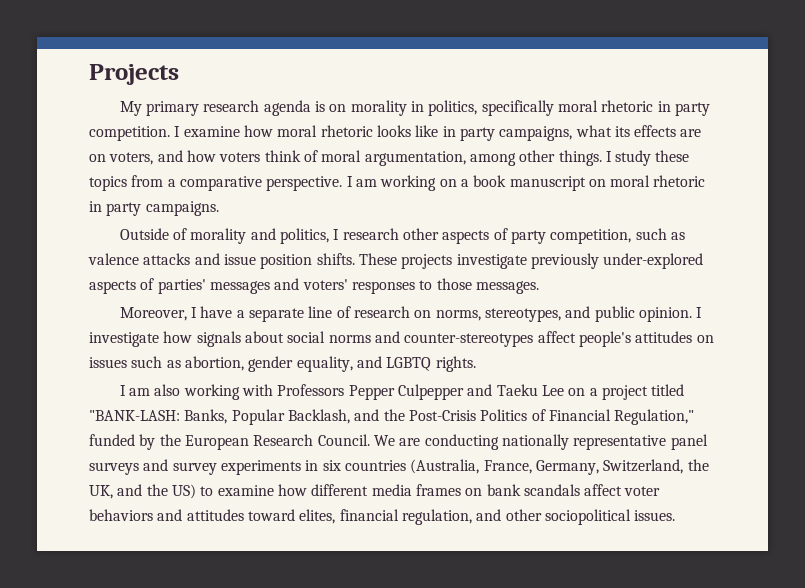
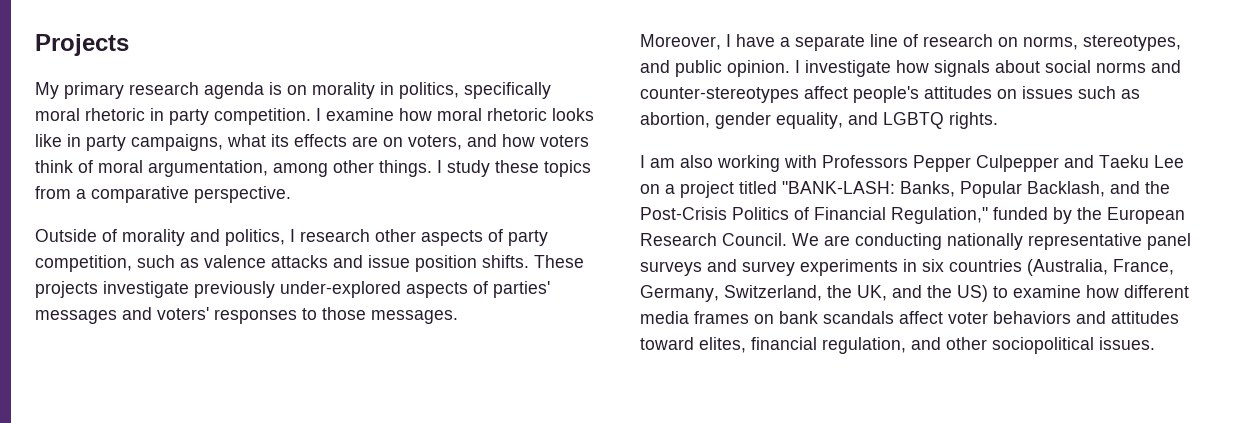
- I am working on a book manuscript on moral rhetoric in party campaigns.

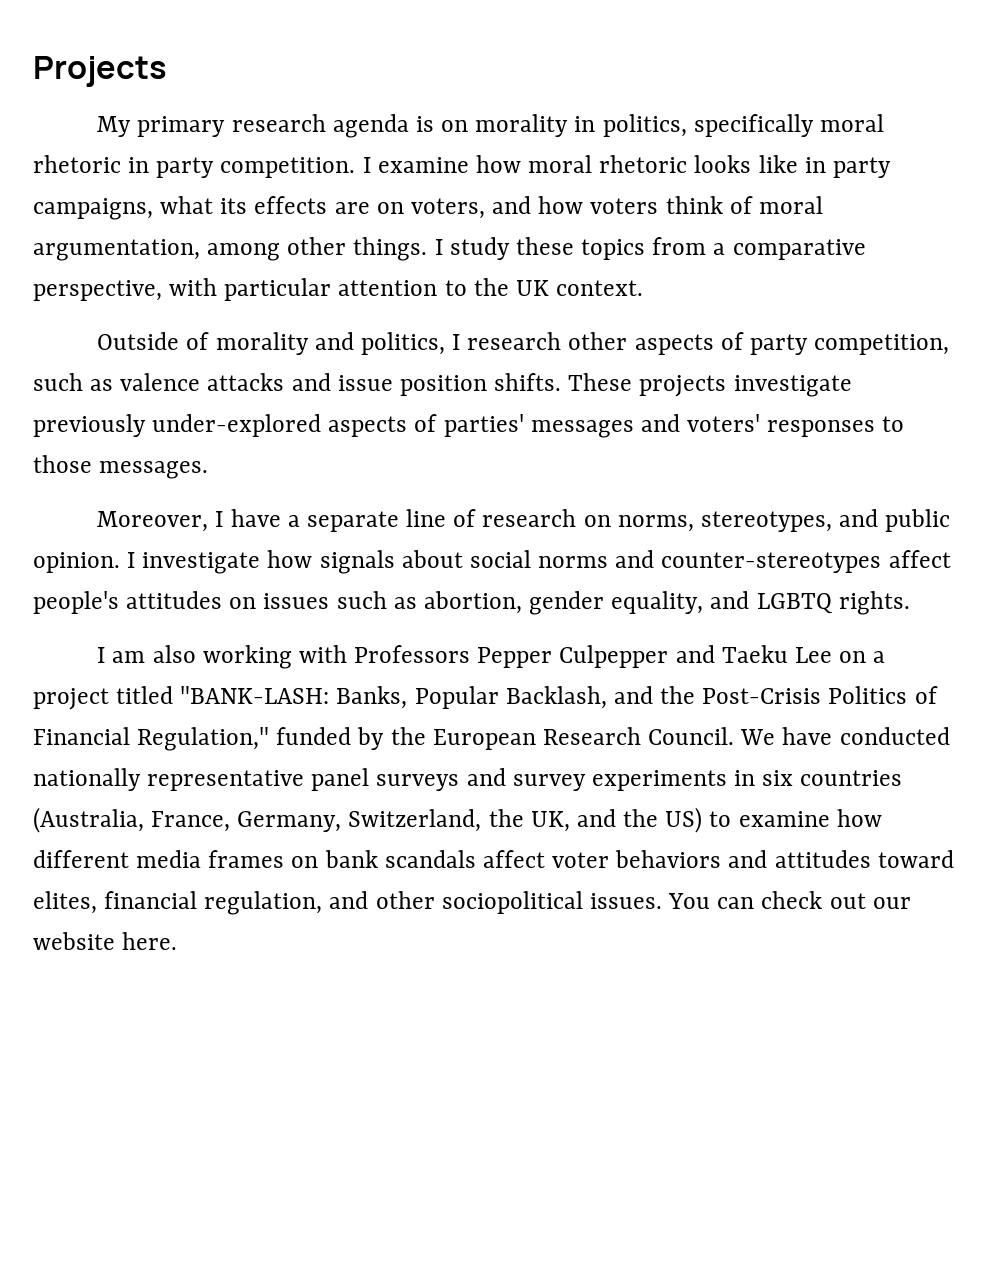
- I study these topics from a comparative perspective.
+ I study these topics from a comparative perspective, with particular attention to the UK context.
- We are conducting nationally representative panel surveys and survey experiments in six countries (Australia, France, Germany, Switzerland, the UK, and the US) to examine how different media frames on bank scandals affect voter behaviors and attitudes toward elites, financial regulation, and other sociopolitical issues.
+ We have conducted nationally representative panel surveys and survey experiments in six countries (Australia, France, Germany, Switzerland, the UK, and the US) to examine how different media frames on bank scandals affect voter behaviors and attitudes toward elites, financial regulation, and other sociopolitical issues.
+ You can check out our website here.

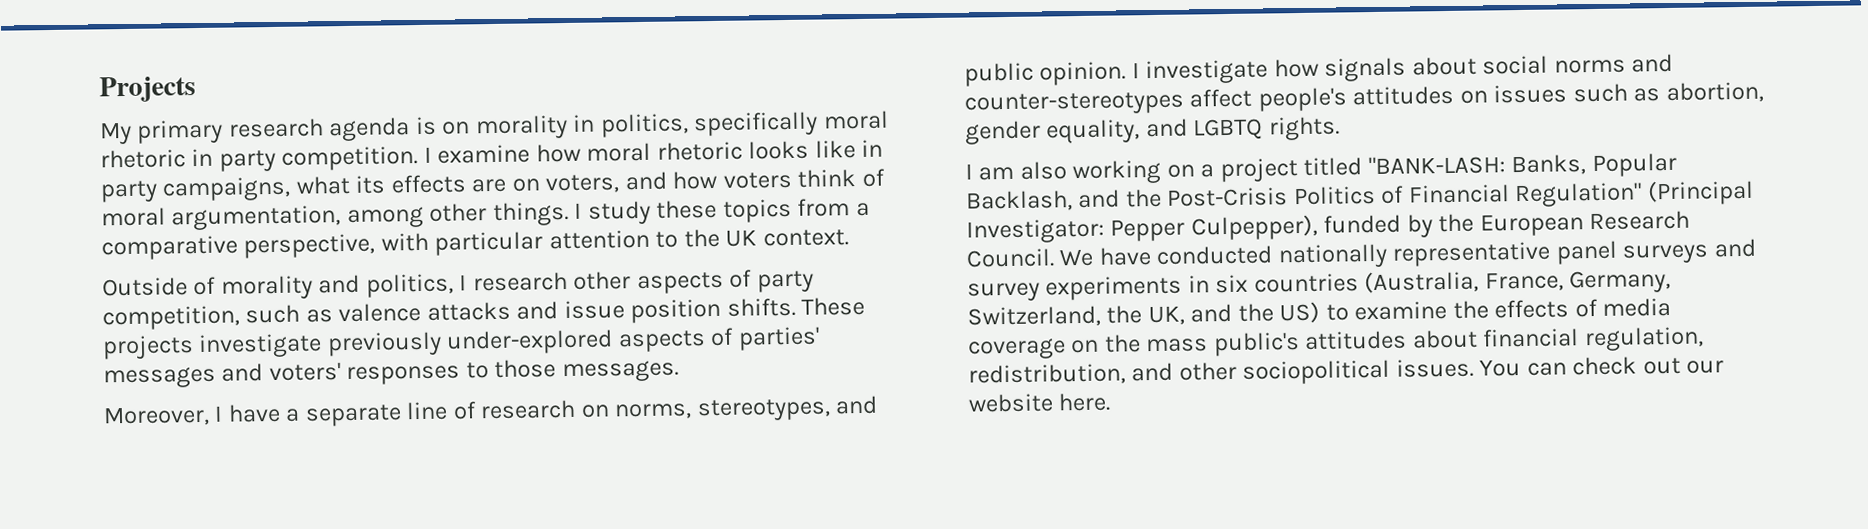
- I am also working with Professors Pepper Culpepper and Taeku Lee on a project titled "BANK-LASH: Banks, Popular Backlash, and the Post-Crisis Politics of Financial Regulation," funded by the European Research Council.
+ I am also working on a project titled "BANK-LASH: Banks, Popular Backlash, and the Post-Crisis Politics of Financial Regulation" (Principal Investigator: Pepper Culpepper), funded by the European Research Council.
- We have conducted nationally representative panel surveys and survey experiments in six countries (Australia, France, Germany, Switzerland, the UK, and the US) to examine how different media frames on bank scandals affect voter behaviors and attitudes toward elites, financial regulation, and other sociopolitical issues.
+ We have conducted nationally representative panel surveys and survey experiments in six countries (Australia, France, Germany, Switzerland, the UK, and the US) to examine the effects of media coverage on the mass public's attitudes about financial regulation, redistribution, and other sociopolitical issues.

